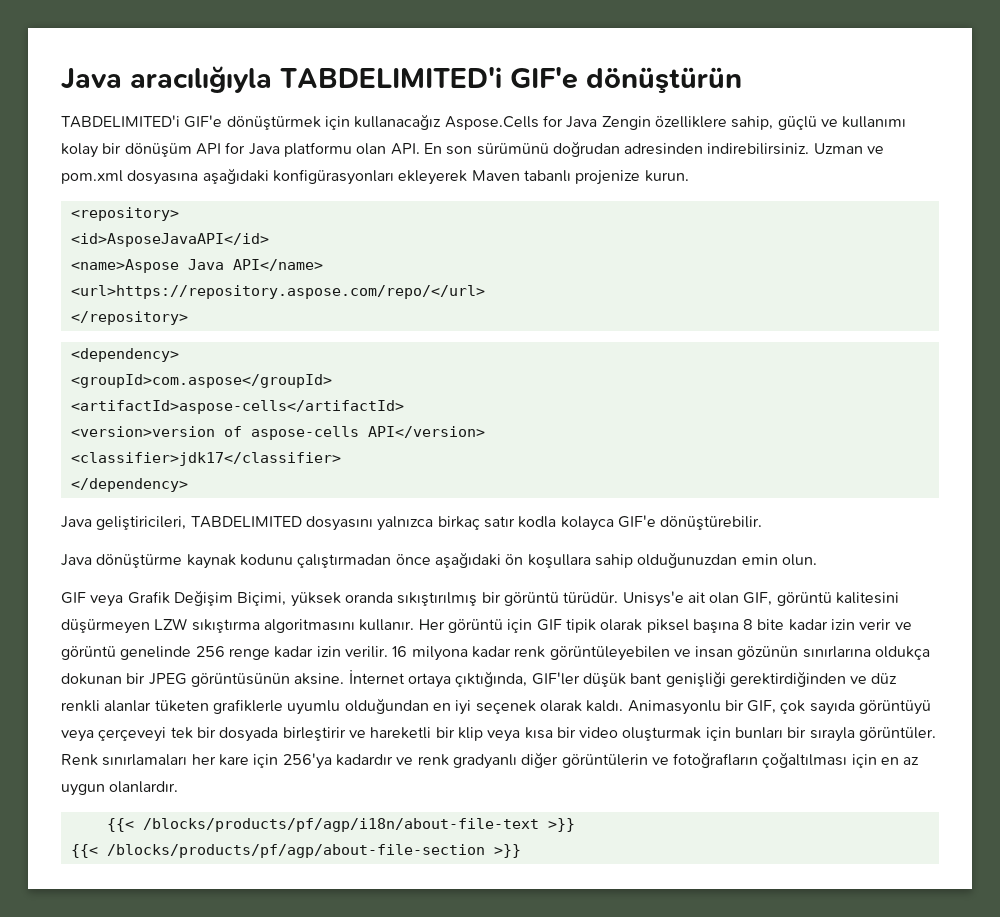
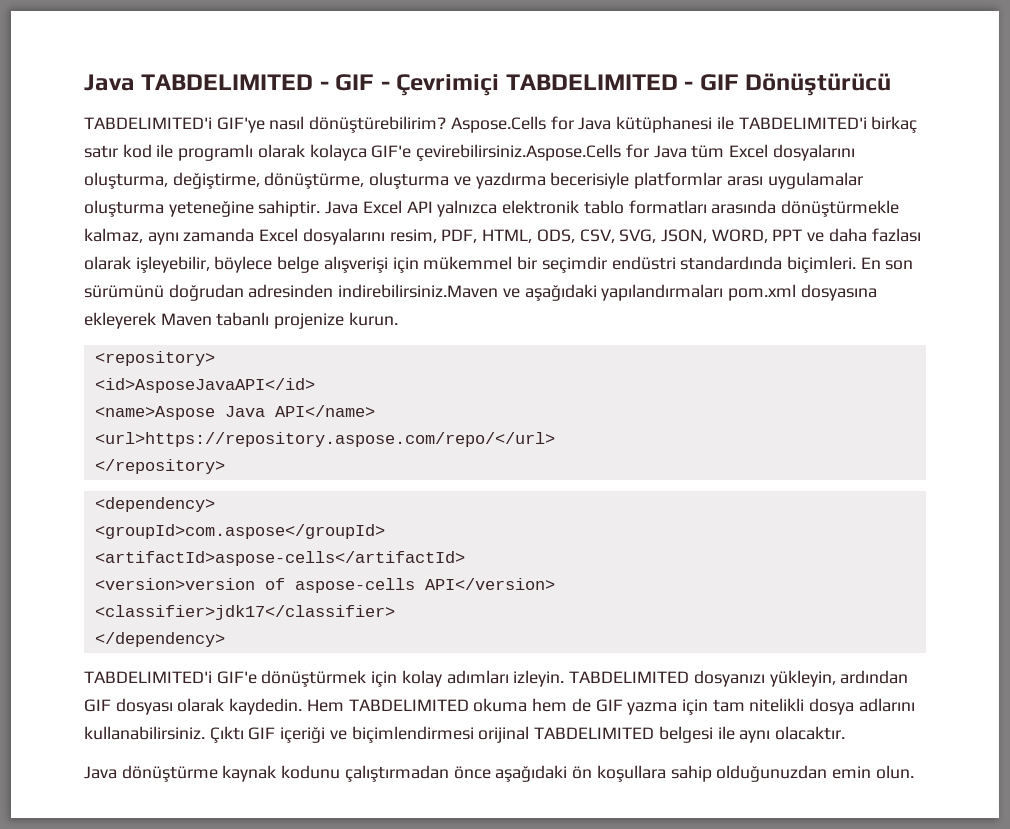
- Java aracılığıyla TABDELIMITED'i GIF'e dönüştürün
- TABDELIMITED'i GIF'e dönüştürmek için kullanacağız Aspose.Cells for Java Zengin özelliklere sahip, güçlü ve kullanımı kolay bir dönüşüm API for Java platformu olan API. En son sürümünü doğrudan adresinden indirebilirsiniz. Uzman ve pom.xml dosyasına aşağıdaki konfigürasyonları ekleyerek Maven tabanlı projenize kurun.
+ Java TABDELIMITED - GIF - Çevrimiçi TABDELIMITED - GIF Dönüştürücü
+ TABDELIMITED'i GIF'ye nasıl dönüştürebilirim? Aspose.Cells for Java kütüphanesi ile TABDELIMITED'i birkaç satır kod ile programlı olarak kolayca GIF'e çevirebilirsiniz.Aspose.Cells for Java tüm Excel dosyalarını oluşturma, değiştirme, dönüştürme, oluşturma ve yazdırma becerisiyle platformlar arası uygulamalar oluşturma yeteneğine sahiptir. Java Excel API yalnızca elektronik tablo formatları arasında dönüştürmekle kalmaz, aynı zamanda Excel dosyalarını resim, PDF, HTML, ODS, CSV, SVG, JSON, WORD, PPT ve daha fazlası olarak işleyebilir, böylece belge alışverişi için mükemmel bir seçimdir endüstri standardında biçimleri. En son sürümünü doğrudan adresinden indirebilirsiniz.Maven ve aşağıdaki yapılandırmaları pom.xml dosyasına ekleyerek Maven tabanlı projenize kurun.
- Java geliştiricileri, TABDELIMITED dosyasını yalnızca birkaç satır kodla kolayca GIF'e dönüştürebilir.
+ TABDELIMITED'i GIF'e dönüştürmek için kolay adımları izleyin. TABDELIMITED dosyanızı yükleyin, ardından GIF dosyası olarak kaydedin. Hem TABDELIMITED okuma hem de GIF yazma için tam nitelikli dosya adlarını kullanabilirsiniz. Çıktı GIF içeriği ve biçimlendirmesi orijinal TABDELIMITED belgesi ile aynı olacaktır.
- GIF veya Grafik Değişim Biçimi, yüksek oranda sıkıştırılmış bir görüntü türüdür. Unisys'e ait olan GIF, görüntü kalitesini düşürmeyen LZW sıkıştırma algoritmasını kullanır. Her görüntü için GIF tipik olarak piksel başına 8 bite kadar izin verir ve görüntü genelinde 256 renge kadar izin verilir. 16 milyona kadar renk görüntüleyebilen ve insan gözünün sınırlarına oldukça dokunan bir JPEG görüntüsünün aksine. İnternet ortaya çıktığında, GIF'ler düşük bant genişliği gerektirdiğinden ve düz renkli alanlar tüketen grafiklerle uyumlu olduğundan en iyi seçenek olarak kaldı. Animasyonlu bir GIF, çok sayıda görüntüyü veya çerçeveyi tek bir dosyada birleştirir ve hareketli bir klip veya kısa bir video oluşturmak için bunları bir sırayla görüntüler. Renk sınırlamaları her kare için 256'ya kadardır ve renk gradyanlı diğer görüntülerin ve fotoğrafların çoğaltılması için en az uygun olanlardır.
- {{< /blocks/products/pf/agp/i18n/about-file-text >}}
- {{< /blocks/products/pf/agp/about-file-section >}}

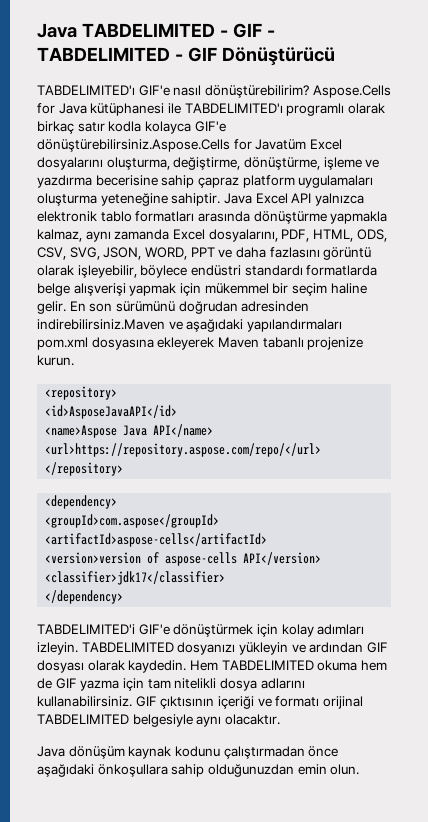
- Java TABDELIMITED - GIF - Çevrimiçi TABDELIMITED - GIF Dönüştürücü
+ Java TABDELIMITED - GIF - TABDELIMITED - GIF Dönüştürücü
- TABDELIMITED'i GIF'ye nasıl dönüştürebilirim?
+ TABDELIMITED'ı GIF'e nasıl dönüştürebilirim?
- Aspose.Cells for Java kütüphanesi ile TABDELIMITED'i birkaç satır kod ile programlı olarak kolayca GIF'e çevirebilirsiniz.Aspose.Cells for Java tüm Excel dosyalarını oluşturma, değiştirme, dönüştürme, oluşturma ve yazdırma becerisiyle platformlar arası uygulamalar oluşturma yeteneğine sahiptir.
+ Aspose.Cells for Java kütüphanesi ile TABDELIMITED'ı programlı olarak birkaç satır kodla kolayca GIF'e dönüştürebilirsiniz.Aspose.Cells for Javatüm Excel dosyalarını oluşturma, değiştirme, dönüştürme, işleme ve yazdırma becerisine sahip çapraz platform uygulamaları oluşturma yeteneğine sahiptir.
- Java Excel API yalnızca elektronik tablo formatları arasında dönüştürmekle kalmaz, aynı zamanda Excel dosyalarını resim, PDF, HTML, ODS, CSV, SVG, JSON, WORD, PPT ve daha fazlası olarak işleyebilir, böylece belge alışverişi için mükemmel bir seçimdir endüstri standardında biçimleri.
+ Java Excel API yalnızca elektronik tablo formatları arasında dönüştürme yapmakla kalmaz, aynı zamanda Excel dosyalarını, PDF, HTML, ODS, CSV, SVG, JSON, WORD, PPT ve daha fazlasını görüntü olarak işleyebilir, böylece endüstri standardı formatlarda belge alışverişi yapmak için mükemmel bir seçim haline gelir.
- TABDELIMITED dosyanızı yükleyin, ardından GIF dosyası olarak kaydedin.
+ TABDELIMITED dosyanızı yükleyin ve ardından GIF dosyası olarak kaydedin.
- Çıktı GIF içeriği ve biçimlendirmesi orijinal TABDELIMITED belgesi ile aynı olacaktır.
+ GIF çıktısının içeriği ve formatı orijinal TABDELIMITED belgesiyle aynı olacaktır.
- Java dönüştürme kaynak kodunu çalıştırmadan önce aşağıdaki ön koşullara sahip olduğunuzdan emin olun.
+ Java dönüşüm kaynak kodunu çalıştırmadan önce aşağıdaki önkoşullara sahip olduğunuzdan emin olun.

